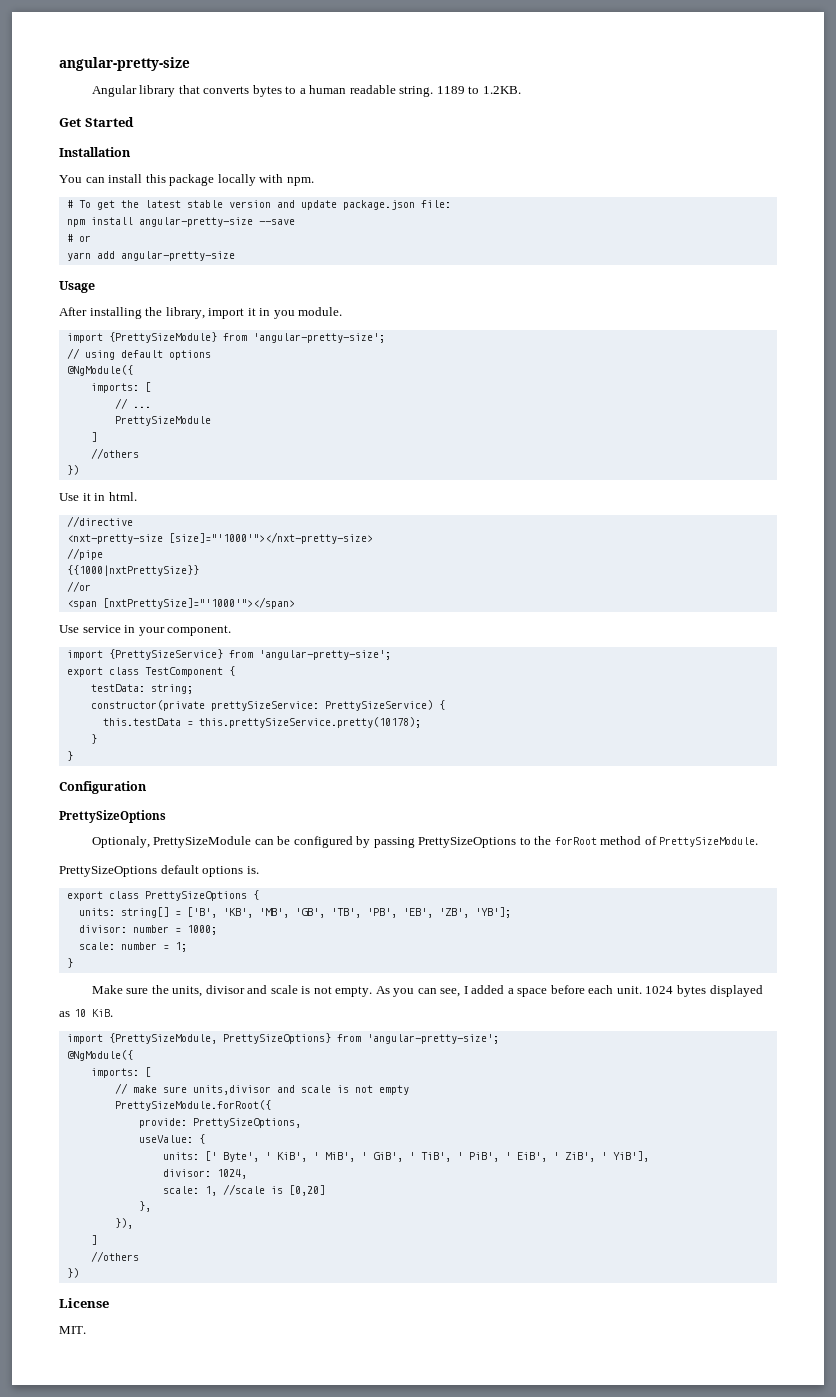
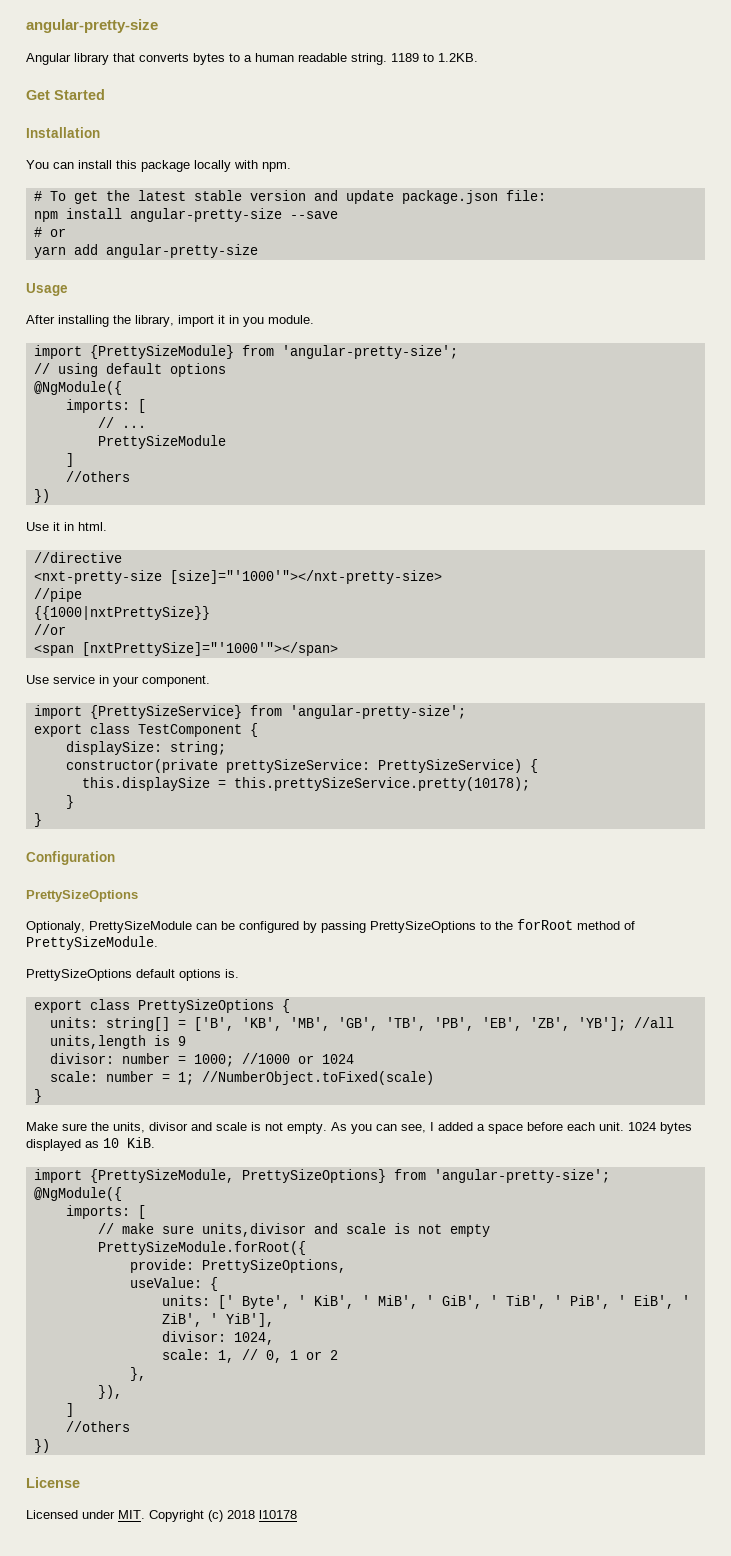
- testData: string;
+ displaySize: string;
- this.testData = this.prettySizeService.pretty(10178);
+ this.displaySize = this.prettySizeService.pretty(10178);
- units: string[] = ['B', 'KB', 'MB', 'GB', 'TB', 'PB', 'EB', 'ZB', 'YB'];
+ units: string[] = ['B', 'KB', 'MB', 'GB', 'TB', 'PB', 'EB', 'ZB', 'YB']; //all units,length is 9
- divisor: number = 1000;
+ divisor: number = 1000; //1000 or 1024
- scale: number = 1;
+ scale: number = 1; //NumberObject.toFixed(scale)
- scale: 1, //scale is [0,20]
+ scale: 1, // 0, 1 or 2
- MIT.
+ Licensed under MIT. Copyright (c) 2018 l10178

